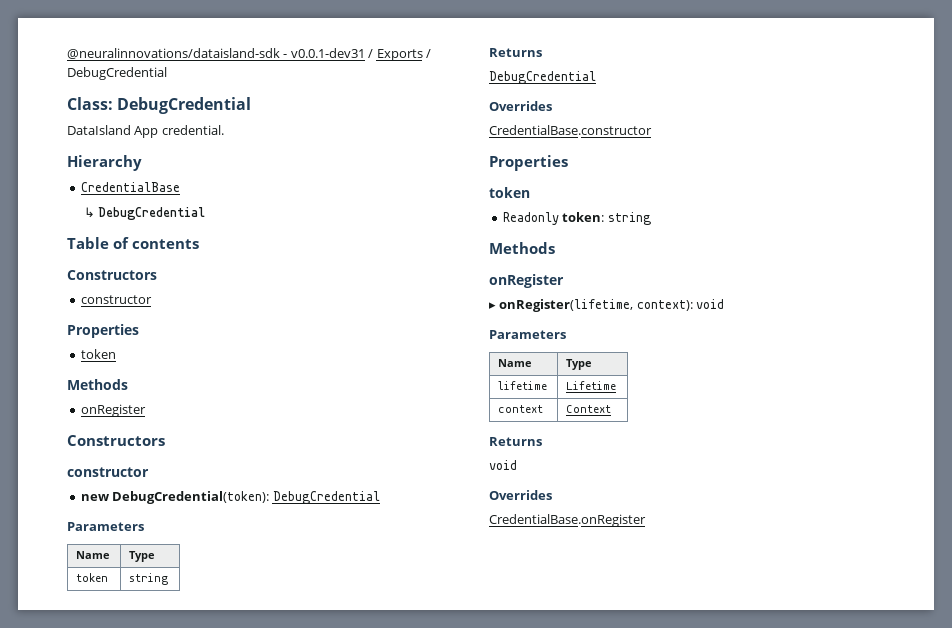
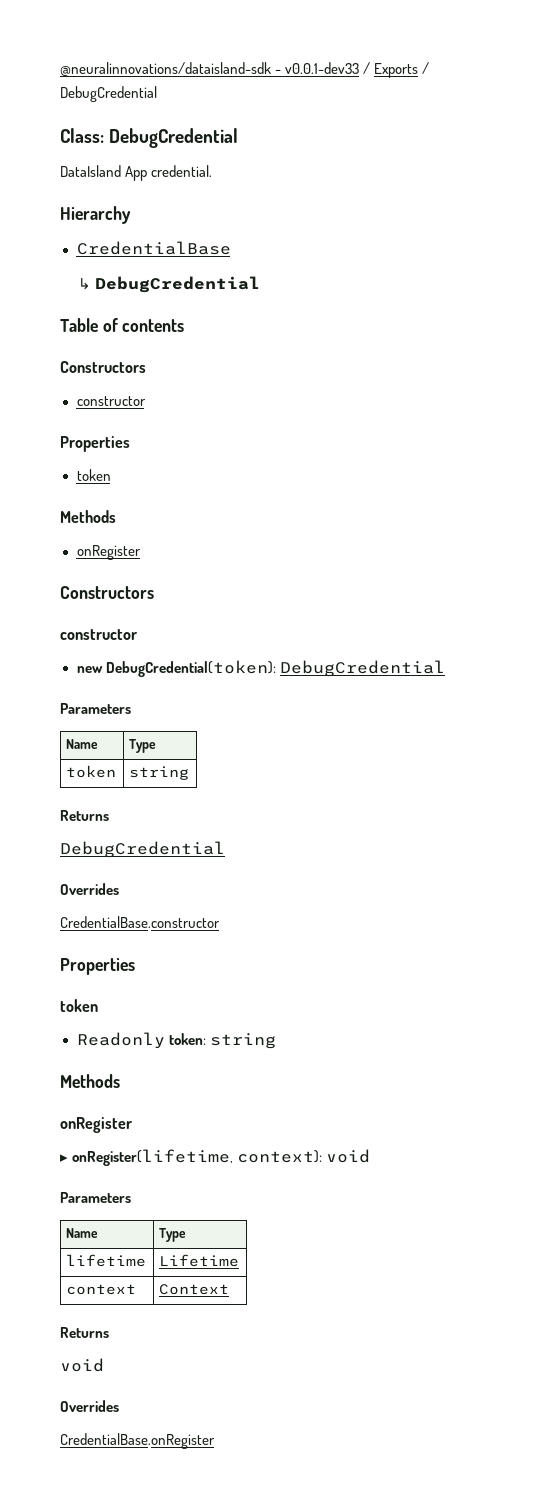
- @neuralinnovations/dataisland-sdk - v0.0.1-dev31 / Exports / DebugCredential
+ @neuralinnovations/dataisland-sdk - v0.0.1-dev33 / Exports / DebugCredential

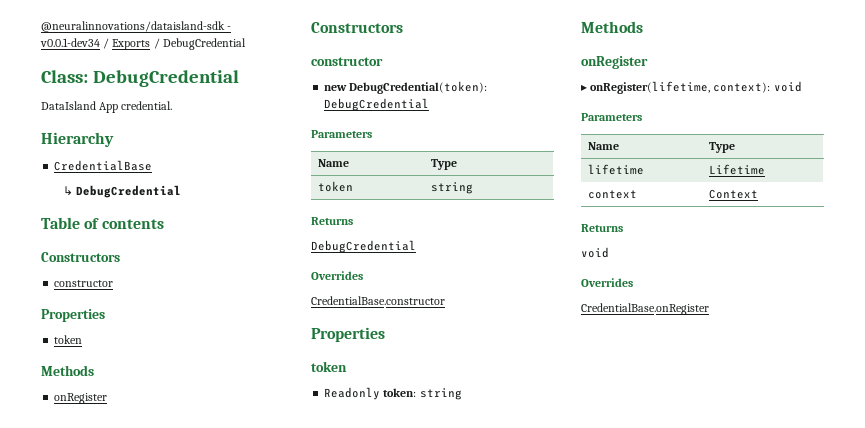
- @neuralinnovations/dataisland-sdk - v0.0.1-dev33 / Exports / DebugCredential
+ @neuralinnovations/dataisland-sdk - v0.0.1-dev34 / Exports / DebugCredential

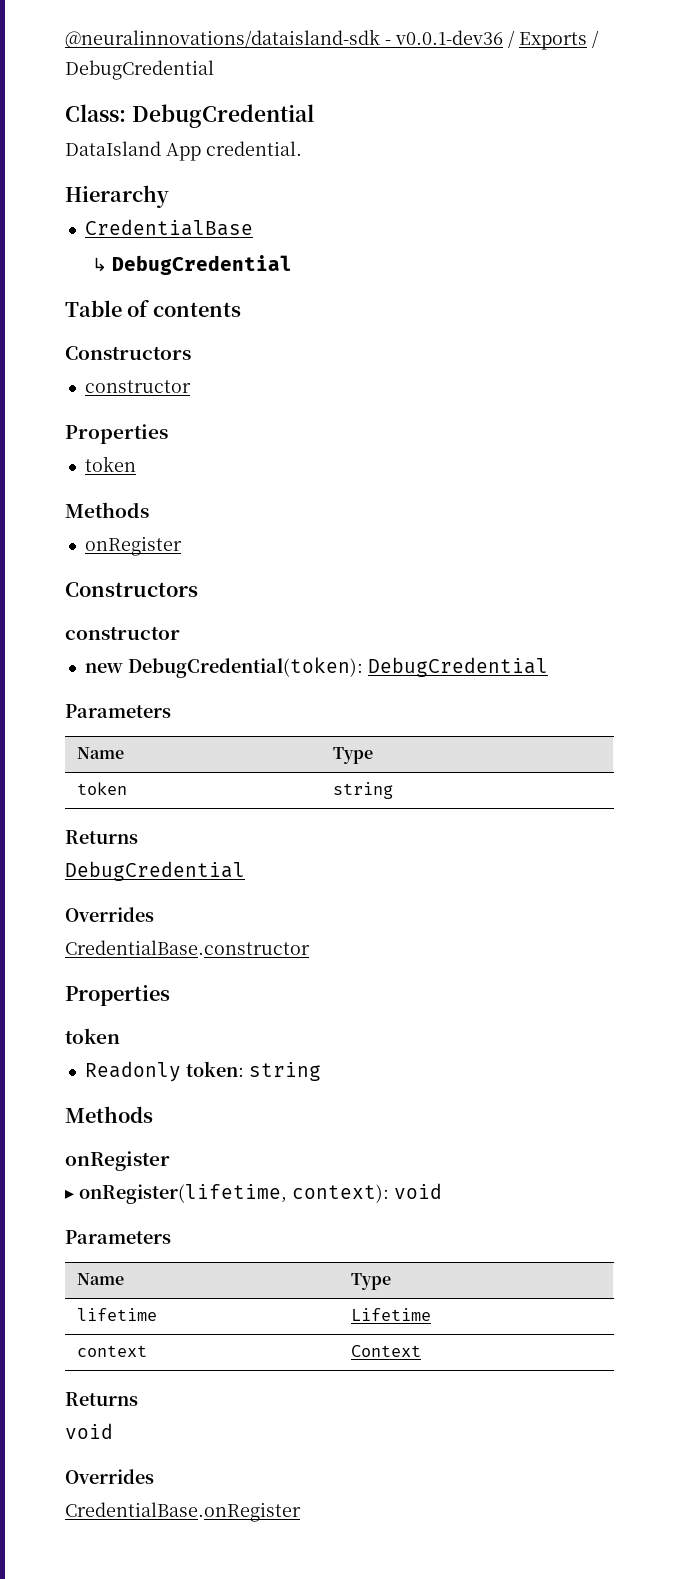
- @neuralinnovations/dataisland-sdk - v0.0.1-dev34 / Exports / DebugCredential
+ @neuralinnovations/dataisland-sdk - v0.0.1-dev36 / Exports / DebugCredential

